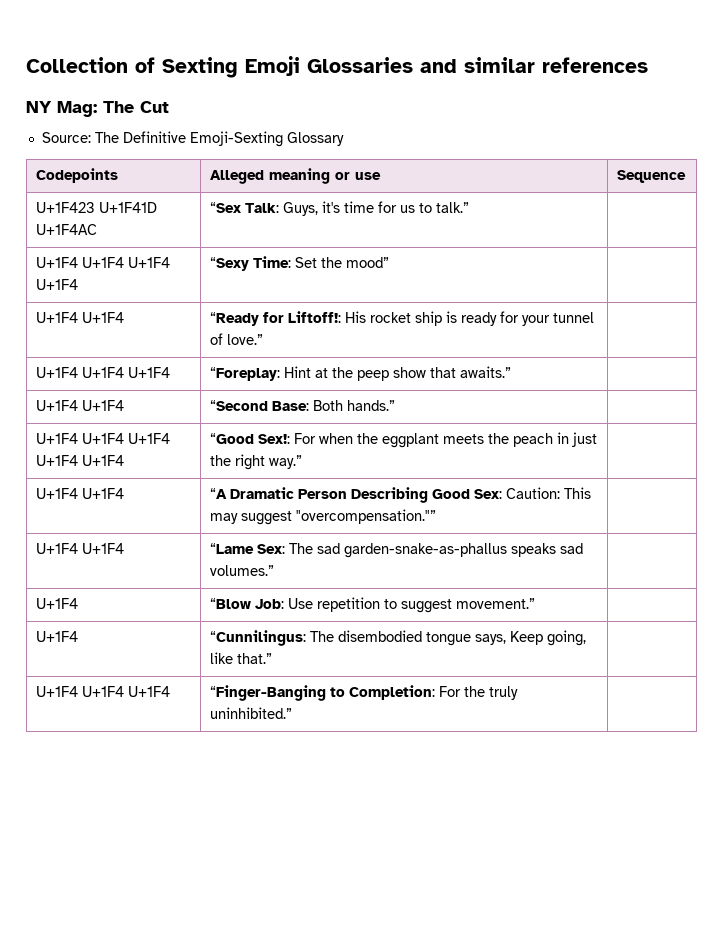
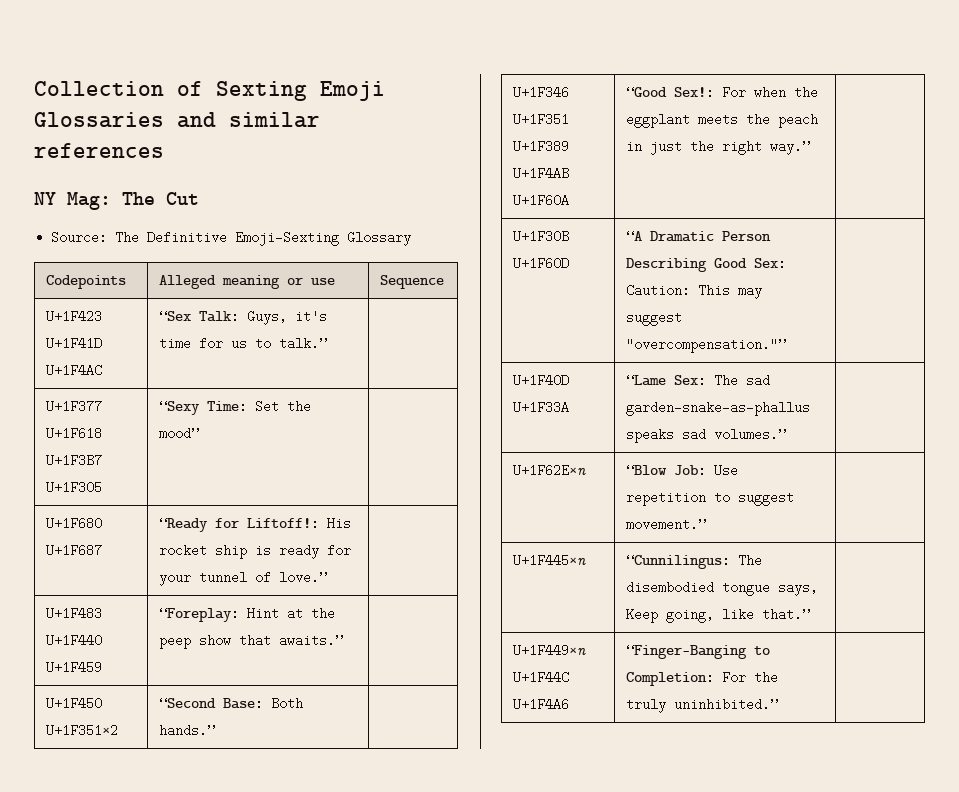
- U+1F4 U+1F4 U+1F4 U+1F4 | “Sexy Time: Set the mood” |
+ U+1F377 U+1F618 U+1F3B7 U+1F305 | “Sexy Time: Set the mood” |
- U+1F4 U+1F4 | “Ready for Liftoff!: His rocket ship is ready for your tunnel of love.” |
+ U+1F680 U+1F687 | “Ready for Liftoff!: His rocket ship is ready for your tunnel of love.” |
- U+1F4 U+1F4 U+1F4 | “Foreplay: Hint at the peep show that awaits.” |
+ U+1F483 U+1F440 U+1F459 | “Foreplay: Hint at the peep show that awaits.” |
- U+1F4 U+1F4 | “Second Base: Both hands.” |
+ U+1F450 U+1F351×2 | “Second Base: Both hands.” |
- U+1F4 U+1F4 U+1F4 U+1F4 U+1F4 | “Good Sex!: For when the eggplant meets the peach in just the right way.” |
+ U+1F346 U+1F351 U+1F389 U+1F4AB U+1F60A | “Good Sex!: For when the eggplant meets the peach in just the right way.” |
- U+1F4 U+1F4 | “A Dramatic Person Describing Good Sex: Caution: This may suggest "overcompensation."” |
+ U+1F30B U+1F60D | “A Dramatic Person Describing Good Sex: Caution: This may suggest "overcompensation."” |
- U+1F4 U+1F4 | “Lame Sex: The sad garden-snake-as-phallus speaks sad volumes.” |
+ U+1F40D U+1F33A | “Lame Sex: The sad garden-snake-as-phallus speaks sad volumes.” |
- U+1F4 | “Blow Job: Use repetition to suggest movement.” |
+ U+1F62E×n | “Blow Job: Use repetition to suggest movement.” |
- U+1F4 | “Cunnilingus: The disembodied tongue says, Keep going, like that.” |
+ U+1F445×n | “Cunnilingus: The disembodied tongue says, Keep going, like that.” |
- U+1F4 U+1F4 U+1F4 | “Finger-Banging to Completion: For the truly uninhibited.” |
+ U+1F449×n U+1F44C U+1F4A6 | “Finger-Banging to Completion: For the truly uninhibited.” |

